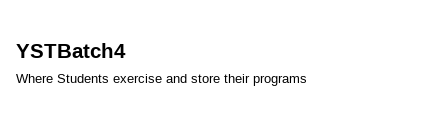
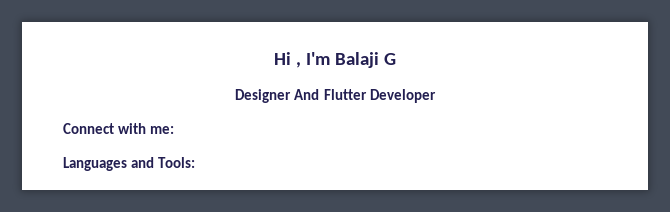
- YSTBatch4
- Where Students exercise and store their programs
+ Hi , I'm Balaji G
+ Designer And Flutter Developer
+ Connect with me:
+ Languages and Tools:

